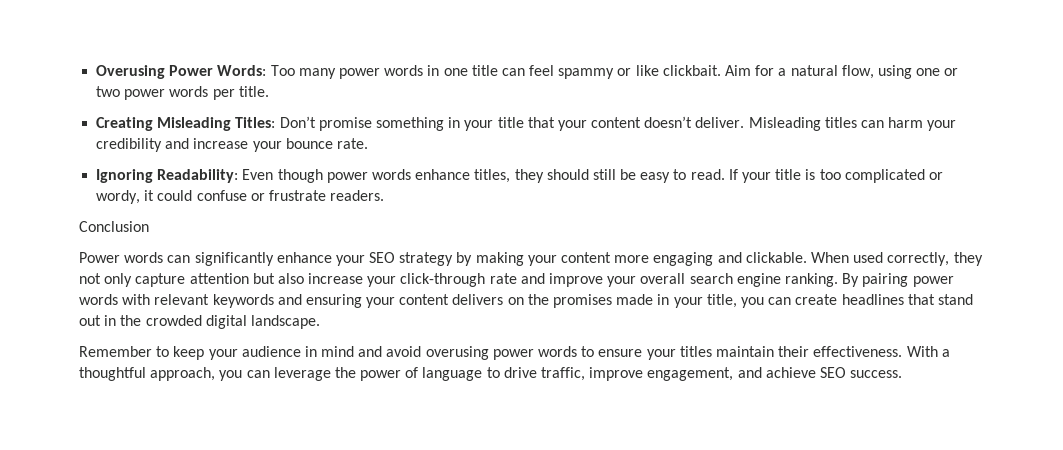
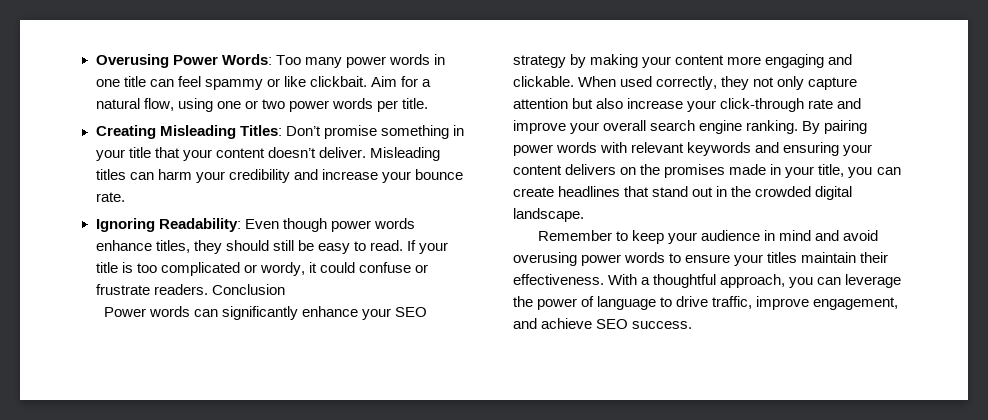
- If your title is too complicated or wordy, it could confuse or frustrate readers.
- Conclusion
+ If your title is too complicated or wordy, it could confuse or frustrate readers. Conclusion

